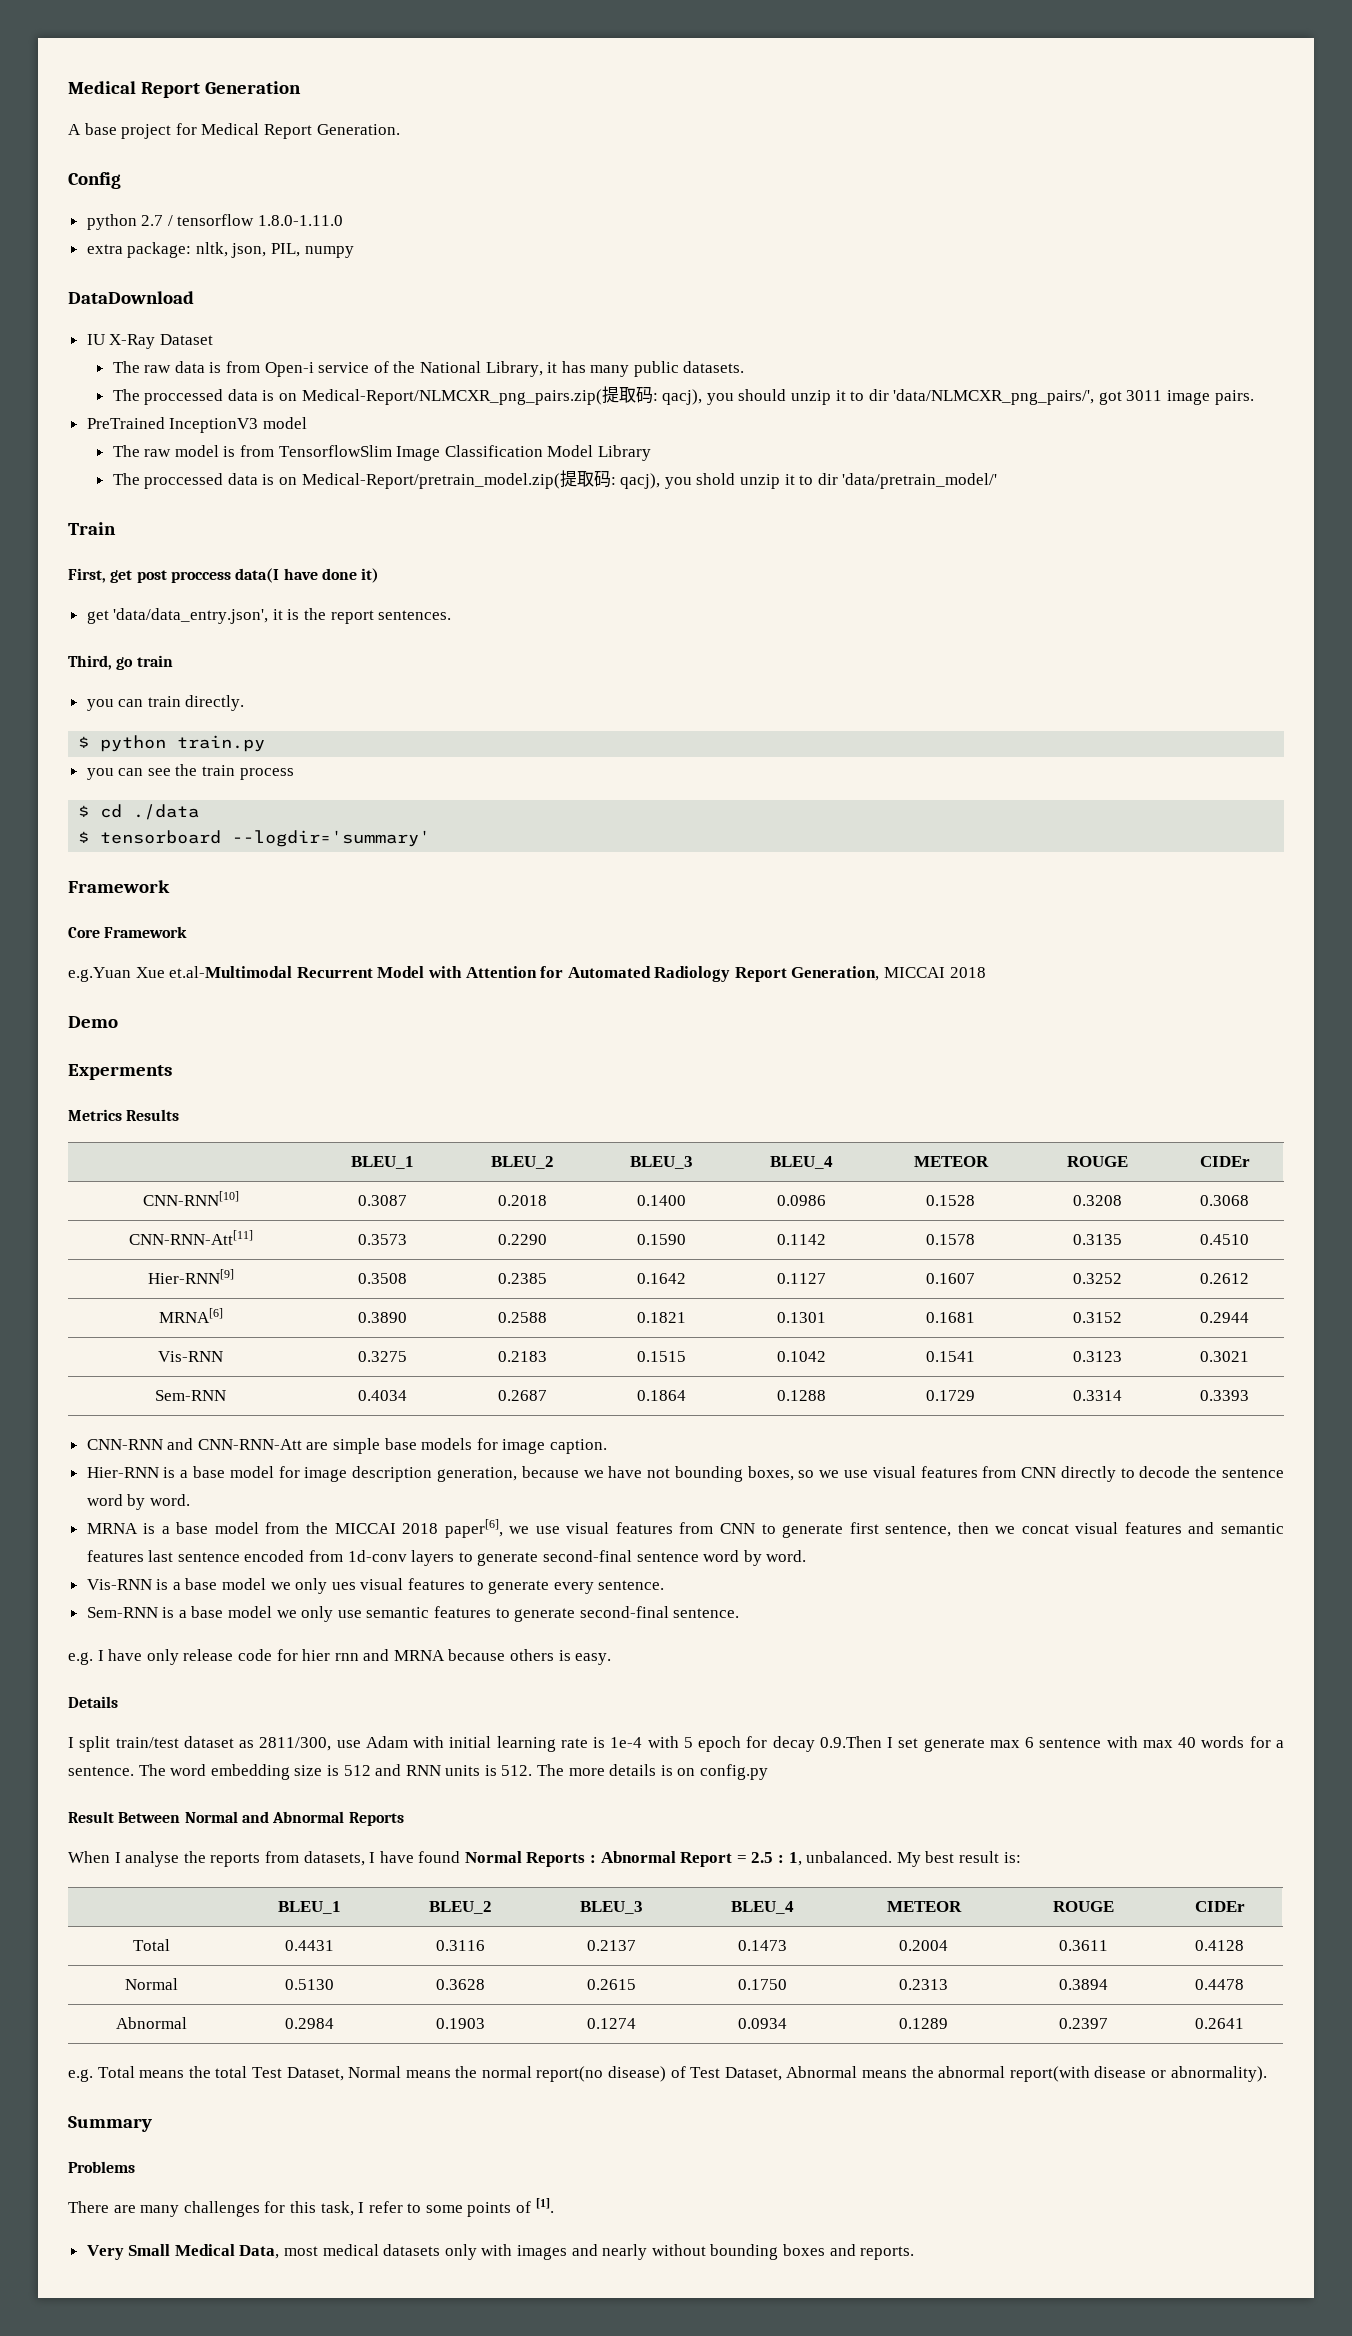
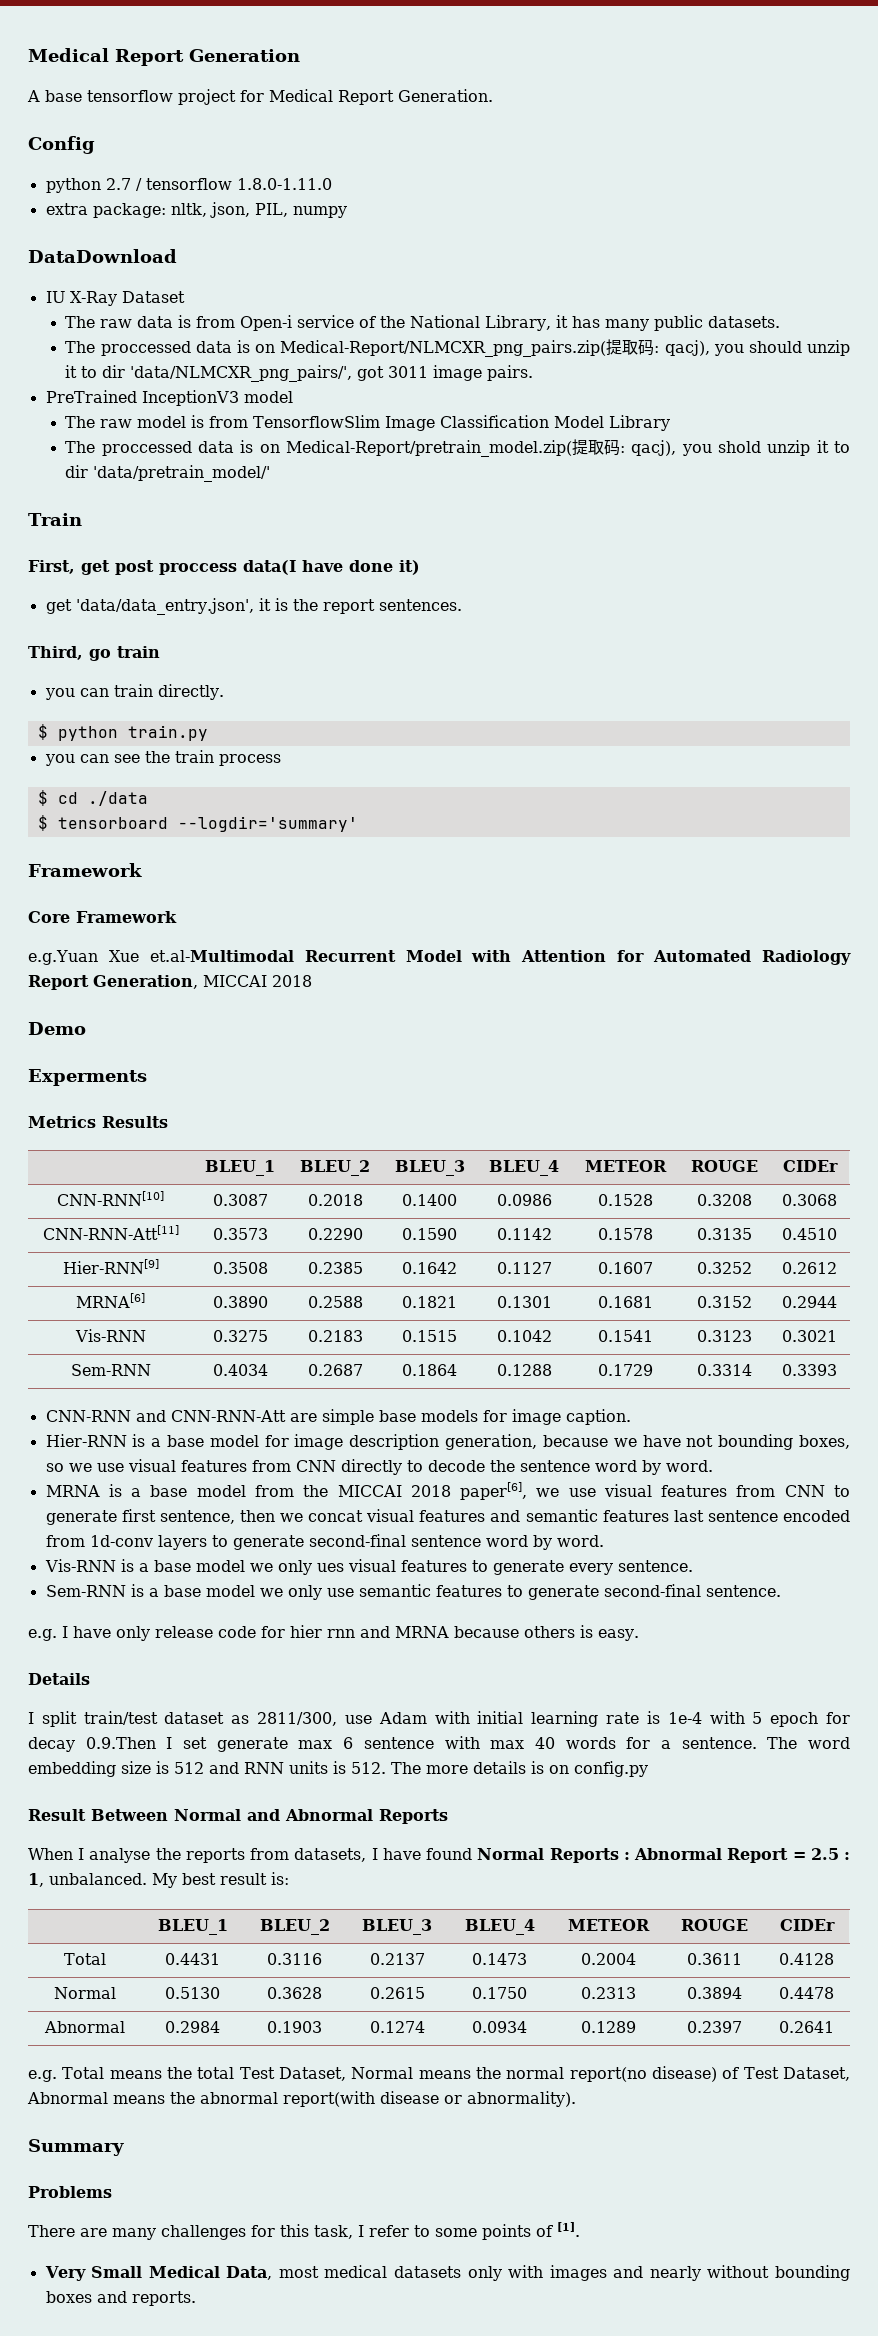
- A base project for Medical Report Generation.
+ A base tensorflow project for Medical Report Generation.

